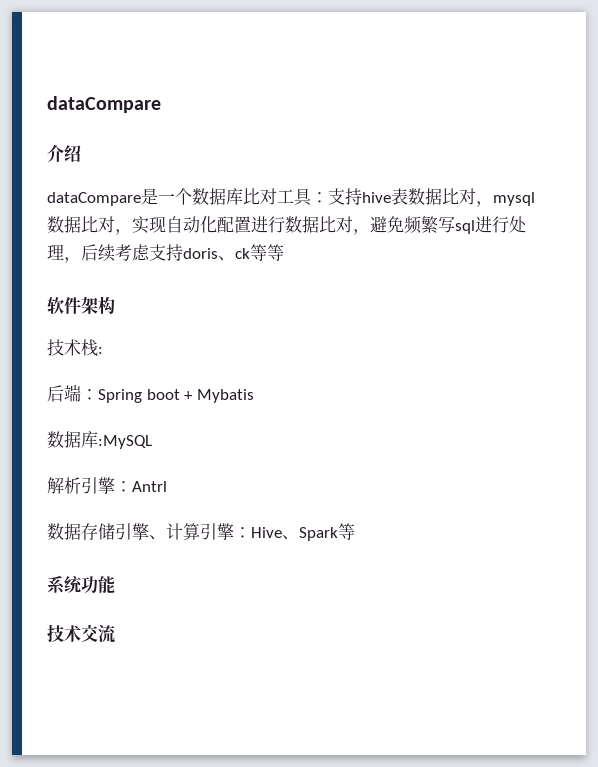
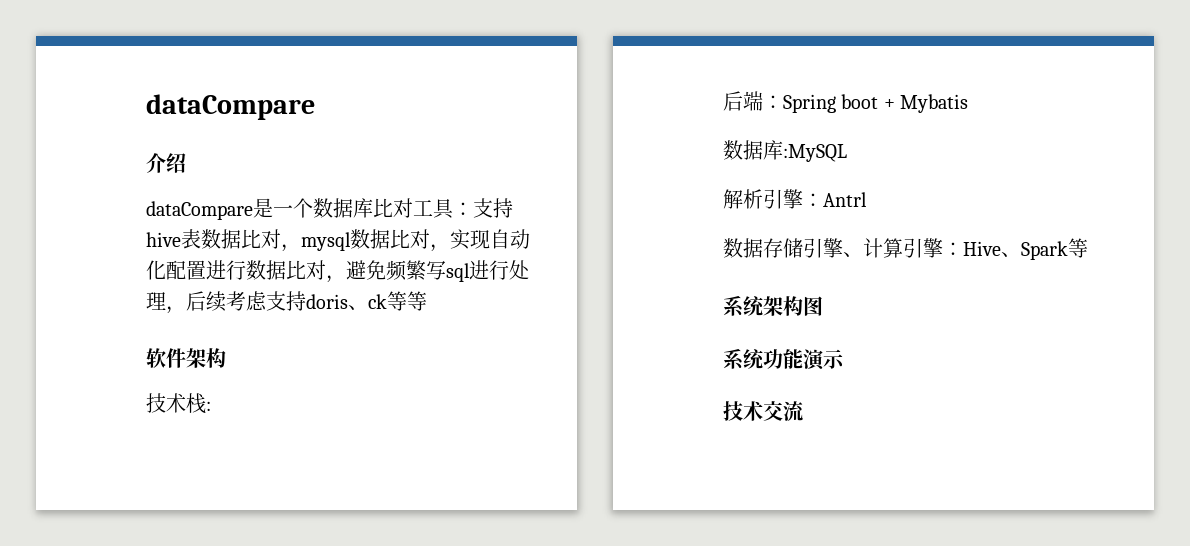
+ 系统架构图
- 系统功能
+ 系统功能演示

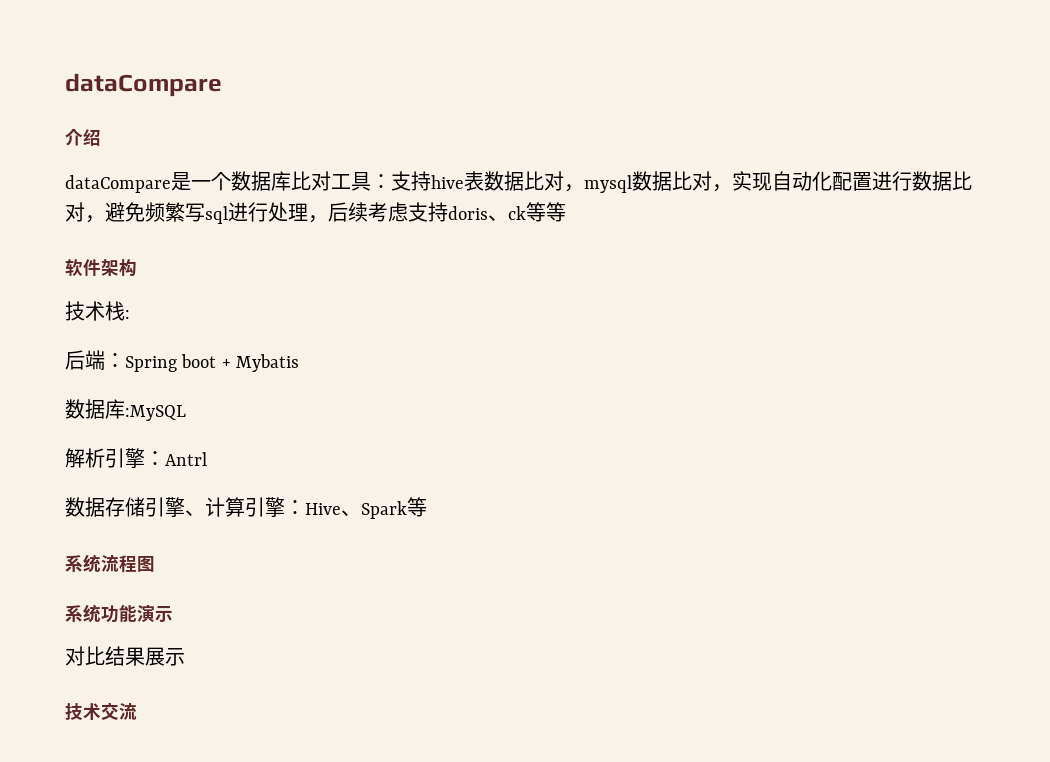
- 系统架构图
+ 系统流程图
+ 对比结果展示

